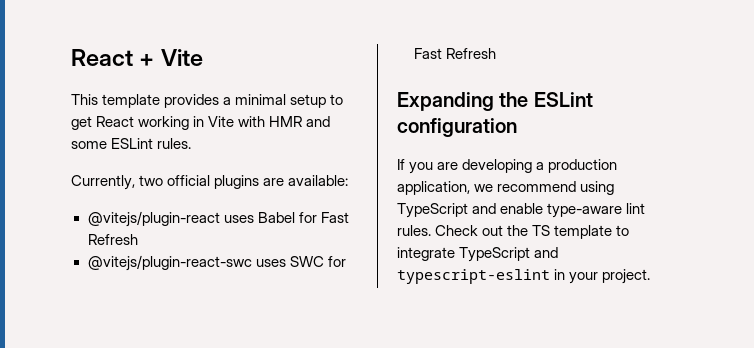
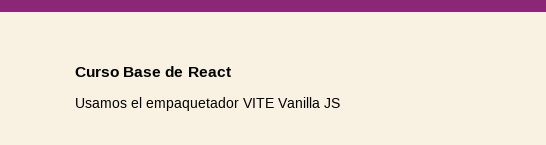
- React + Vite
- This template provides a minimal setup to get React working in Vite with HMR and some ESLint rules.
- Currently, two official plugins are available:
- @vitejs/plugin-react uses Babel for Fast Refresh
- @vitejs/plugin-react-swc uses SWC for Fast Refresh
- Expanding the ESLint configuration
- If you are developing a production application, we recommend using TypeScript and enable type-aware lint rules. Check out the TS template to integrate TypeScript and typescript-eslint in your project.
+ Curso Base de React
+ Usamos el empaquetador VITE Vanilla JS

